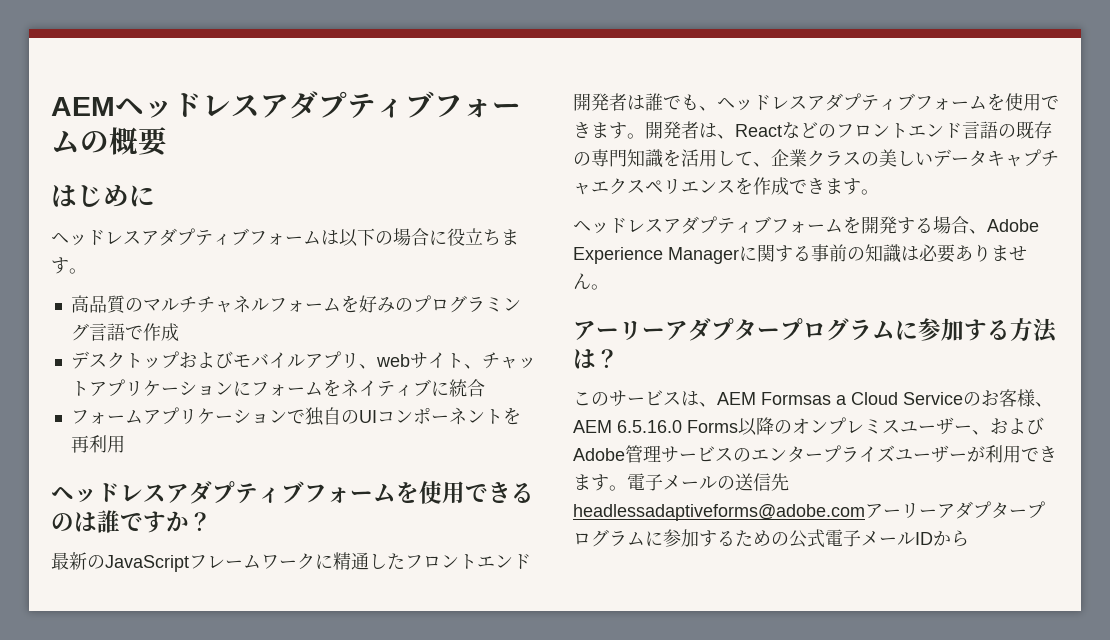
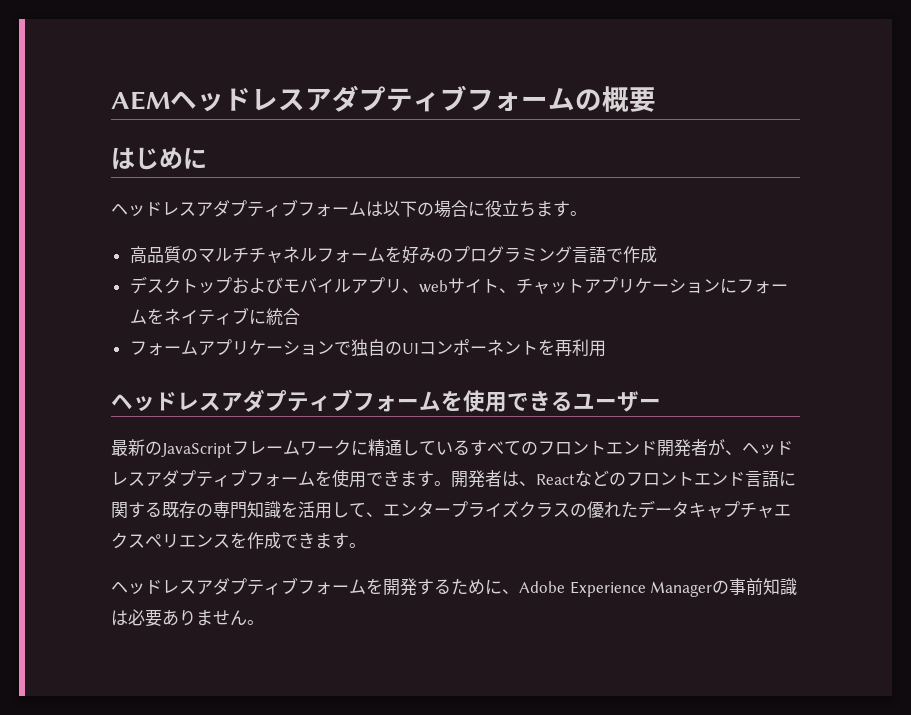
- ヘッドレスアダプティブフォームを使用できるのは誰ですか？
+ ヘッドレスアダプティブフォームを使用できるユーザー
- 最新のJavaScriptフレームワークに精通したフロントエンド開発者は誰でも、ヘッドレスアダプティブフォームを使用できます。
+ 最新のJavaScriptフレームワークに精通しているすべてのフロントエンド開発者が、ヘッドレスアダプティブフォームを使用できます。
- 開発者は、Reactなどのフロントエンド言語の既存の専門知識を活用して、企業クラスの美しいデータキャプチャエクスペリエンスを作成できます。
+ 開発者は、Reactなどのフロントエンド言語に関する既存の専門知識を活用して、エンタープライズクラスの優れたデータキャプチャエクスペリエンスを作成できます。
- ヘッドレスアダプティブフォームを開発する場合、Adobe Experience Managerに関する事前の知識は必要ありません。
+ ヘッドレスアダプティブフォームを開発するために、Adobe Experience Managerの事前知識は必要ありません。
- アーリーアダプタープログラムに参加する方法は？
- このサービスは、AEM Formsas a Cloud Serviceのお客様、AEM 6.5.16.0 Forms以降のオンプレミスユーザー、およびAdobe管理サービスのエンタープライズユーザーが利用できます。電子メールの送信先headlessadaptiveforms@adobe.comアーリーアダプタープログラムに参加するための公式電子メールIDから

